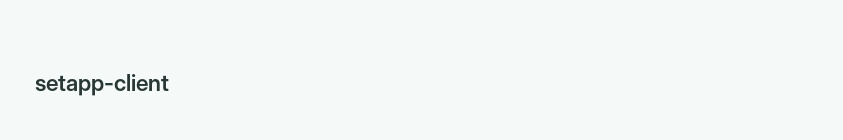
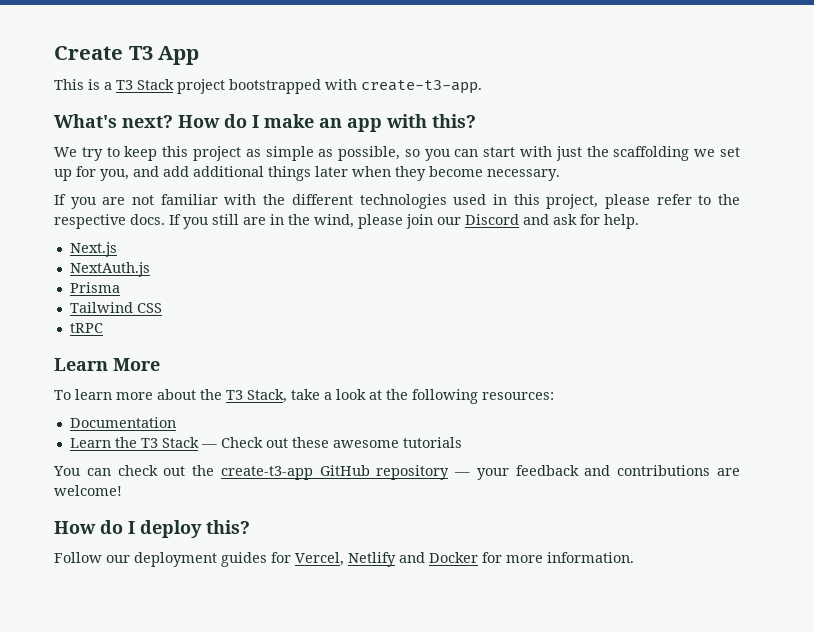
- setapp-client
+ Create T3 App
+ This is a T3 Stack project bootstrapped with create-t3-app.
+ What's next? How do I make an app with this?
+ We try to keep this project as simple as possible, so you can start with just the scaffolding we set up for you, and add additional things later when they become necessary.
+ If you are not familiar with the different technologies used in this project, please refer to the respective docs. If you still are in the wind, please join our Discord and ask for help.
+ Next.js
+ NextAuth.js
+ Prisma
+ Tailwind CSS
+ tRPC
+ Learn More
+ To learn more about the T3 Stack, take a look at the following resources:
+ Documentation
+ Learn the T3 Stack — Check out these awesome tutorials
+ You can check out the create-t3-app GitHub repository — your feedback and contributions are welcome!
+ How do I deploy this?
+ Follow our deployment guides for Vercel, Netlify and Docker for more information.

